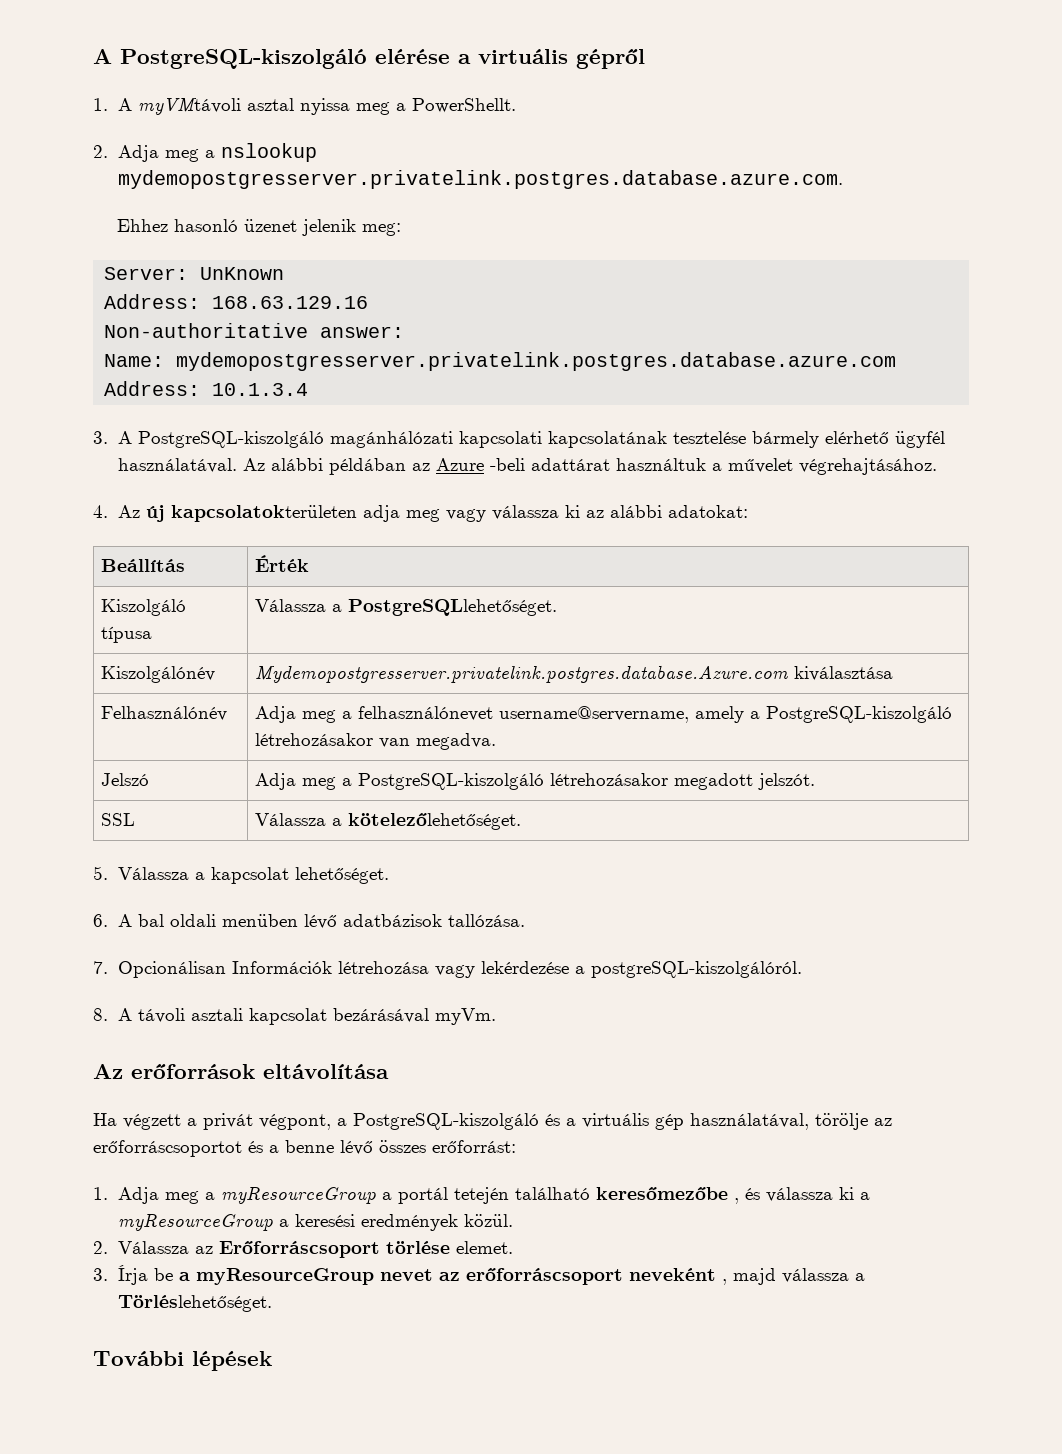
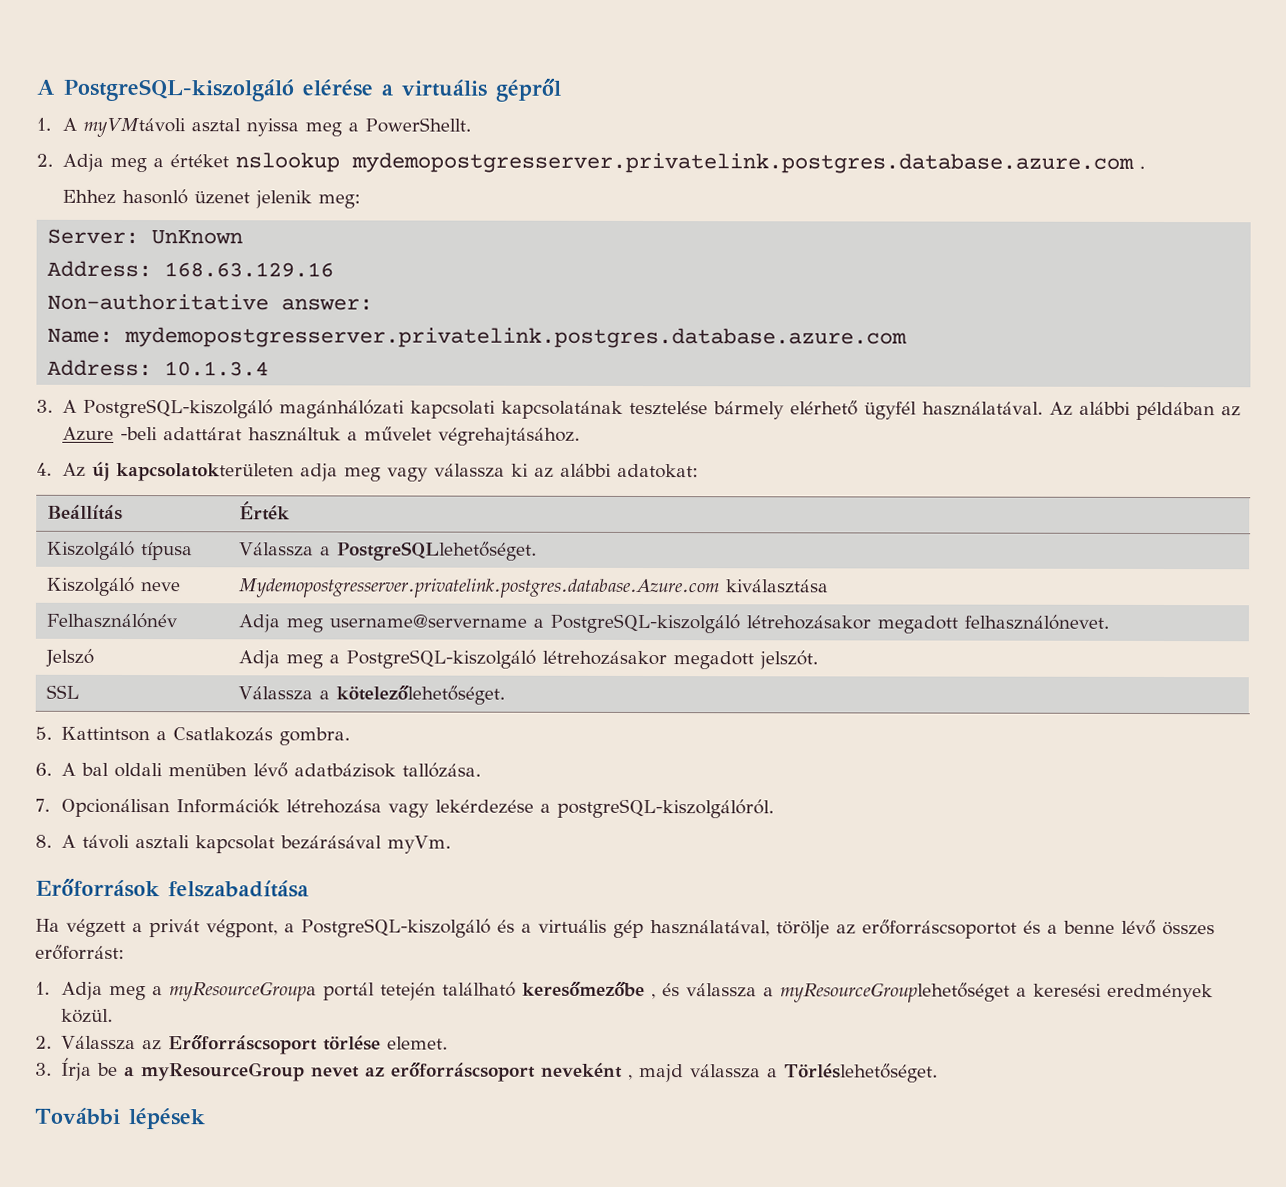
- 2. Adja meg a nslookup mydemopostgresserver.privatelink.postgres.database.azure.com.
+ 2. Adja meg a értéket nslookup mydemopostgresserver.privatelink.postgres.database.azure.com .
- Kiszolgálónév | Mydemopostgresserver.privatelink.postgres.database.Azure.com kiválasztása
+ Kiszolgáló neve | Mydemopostgresserver.privatelink.postgres.database.Azure.com kiválasztása
- Felhasználónév | Adja meg a felhasználónevet username@servername, amely a PostgreSQL-kiszolgáló létrehozásakor van megadva.
+ Felhasználónév | Adja meg username@servername a PostgreSQL-kiszolgáló létrehozásakor megadott felhasználónevet.
- 5. Válassza a kapcsolat lehetőséget.
+ 5. Kattintson a Csatlakozás gombra.
- Az erőforrások eltávolítása
+ Erőforrások felszabadítása
- 1. Adja meg a myResourceGroup a portál tetején található keresőmezőbe , és válassza ki a myResourceGroup a keresési eredmények közül.
+ 1. Adja meg a myResourceGroupa portál tetején található keresőmezőbe , és válassza a myResourceGrouplehetőséget a keresési eredmények közül.

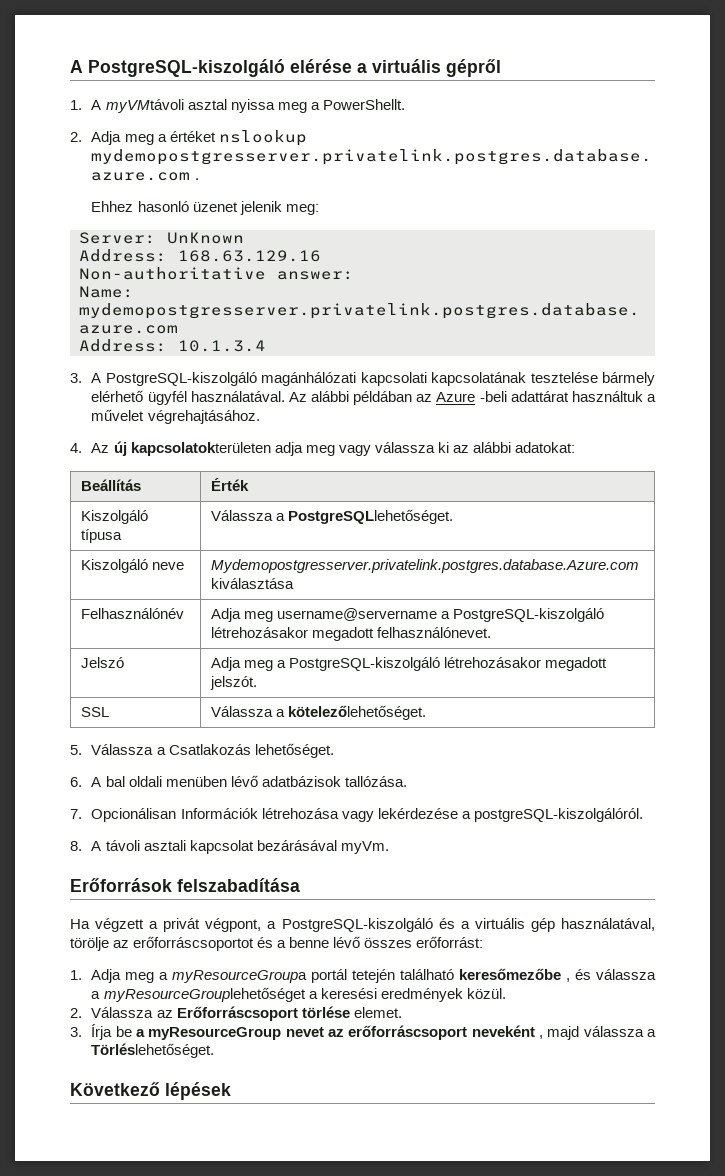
- 5. Kattintson a Csatlakozás gombra.
+ 5. Válassza a Csatlakozás lehetőséget.
- További lépések
+ Következő lépések

